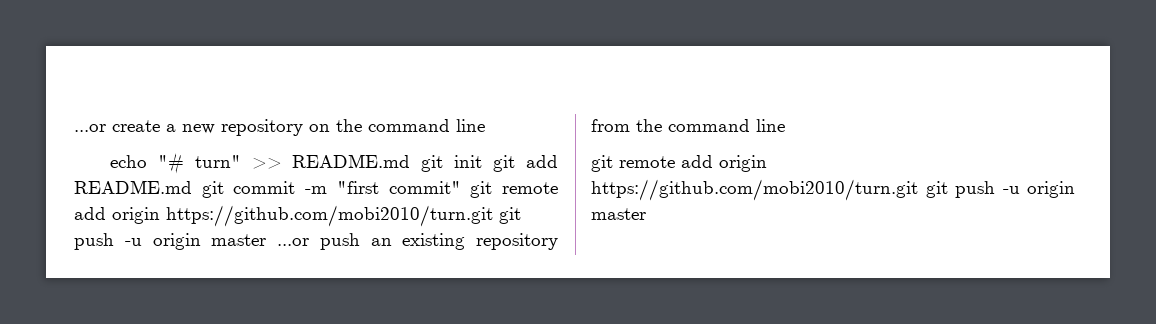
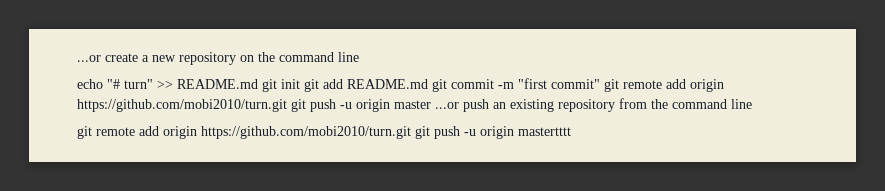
  echo "# turn" >> README.md git init git add README.md git commit -m "first commit" git remote add origin https://github.com/mobi2010/turn.git git push -u origin master ...or push an existing repository from the command line
- git remote add origin https://github.com/mobi2010/turn.git git push -u origin master
+ git remote add origin https://github.com/mobi2010/turn.git git push -u origin mastertttt

